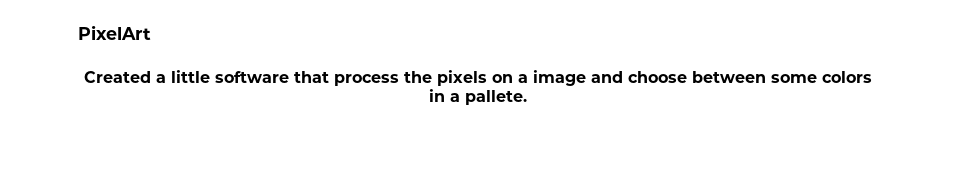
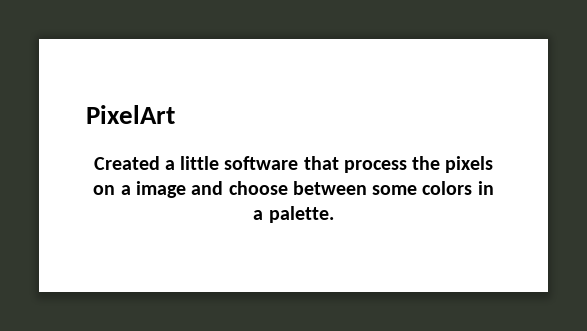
- Created a little software that process the pixels on a image and choose between some colors in a pallete.
+ Created a little software that process the pixels on a image and choose between some colors in a palette.

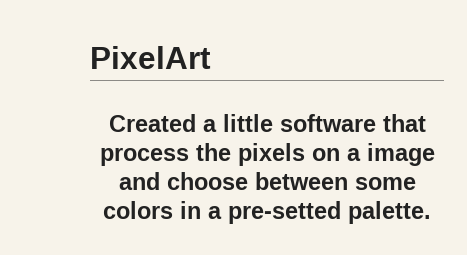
- Created a little software that process the pixels on a image and choose between some colors in a palette.
+ Created a little software that process the pixels on a image and choose between some colors in a pre-setted palette.

